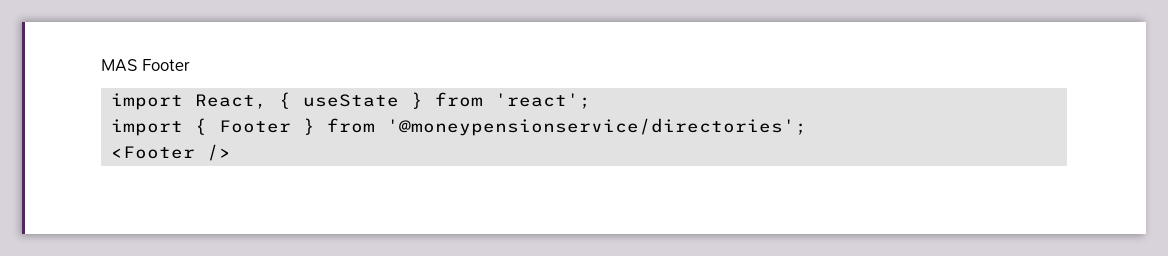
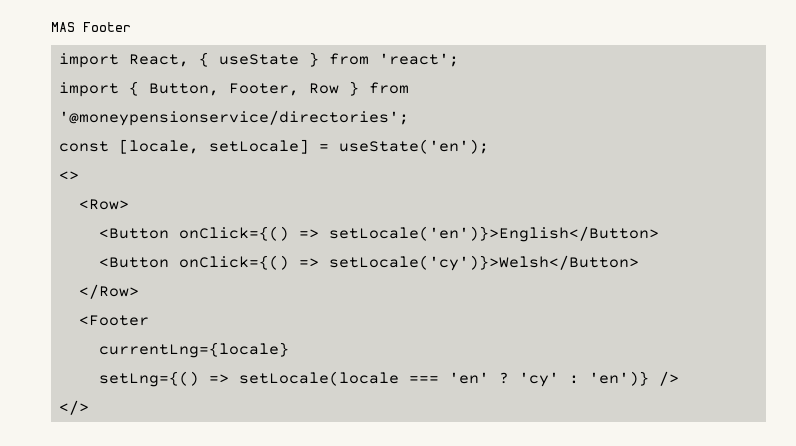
- import { Footer } from '@moneypensionservice/directories';
+ import { Button, Footer, Row } from '@moneypensionservice/directories';
- <Footer />
+ const [locale, setLocale] = useState('en');
+ <>
+ <Row>
+ <Button onClick={() => setLocale('en')}>English</Button>
+ <Button onClick={() => setLocale('cy')}>Welsh</Button>
+ </Row>
+ <Footer
+ currentLng={locale}
+ setLng={() => setLocale(locale === 'en' ? 'cy' : 'en')} />
+ </>

